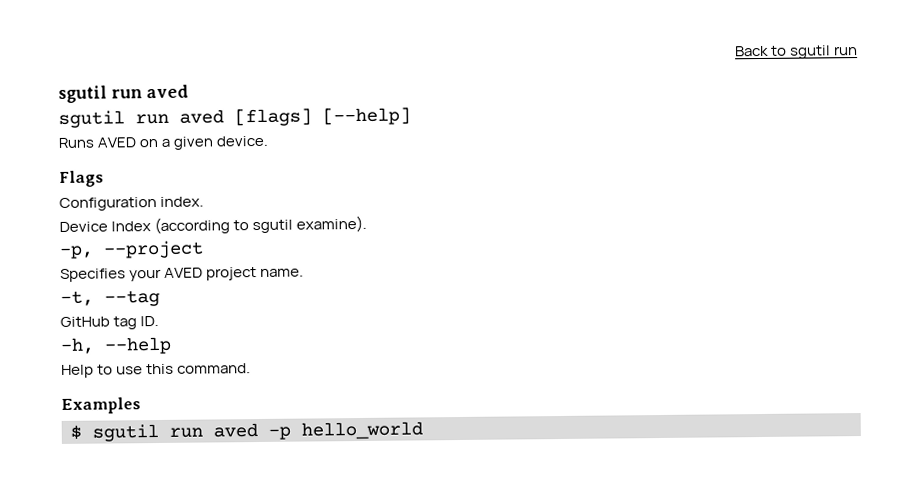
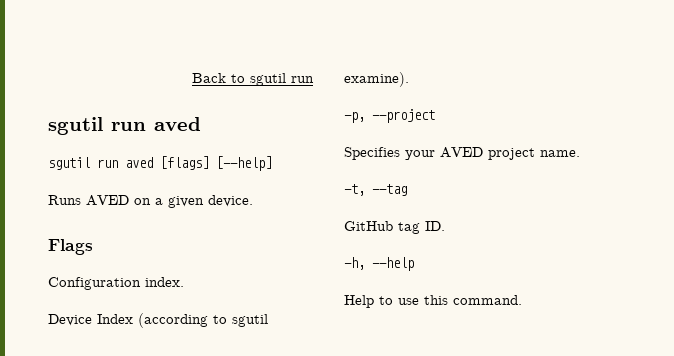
- Examples
- $ sgutil run aved -p hello_world

